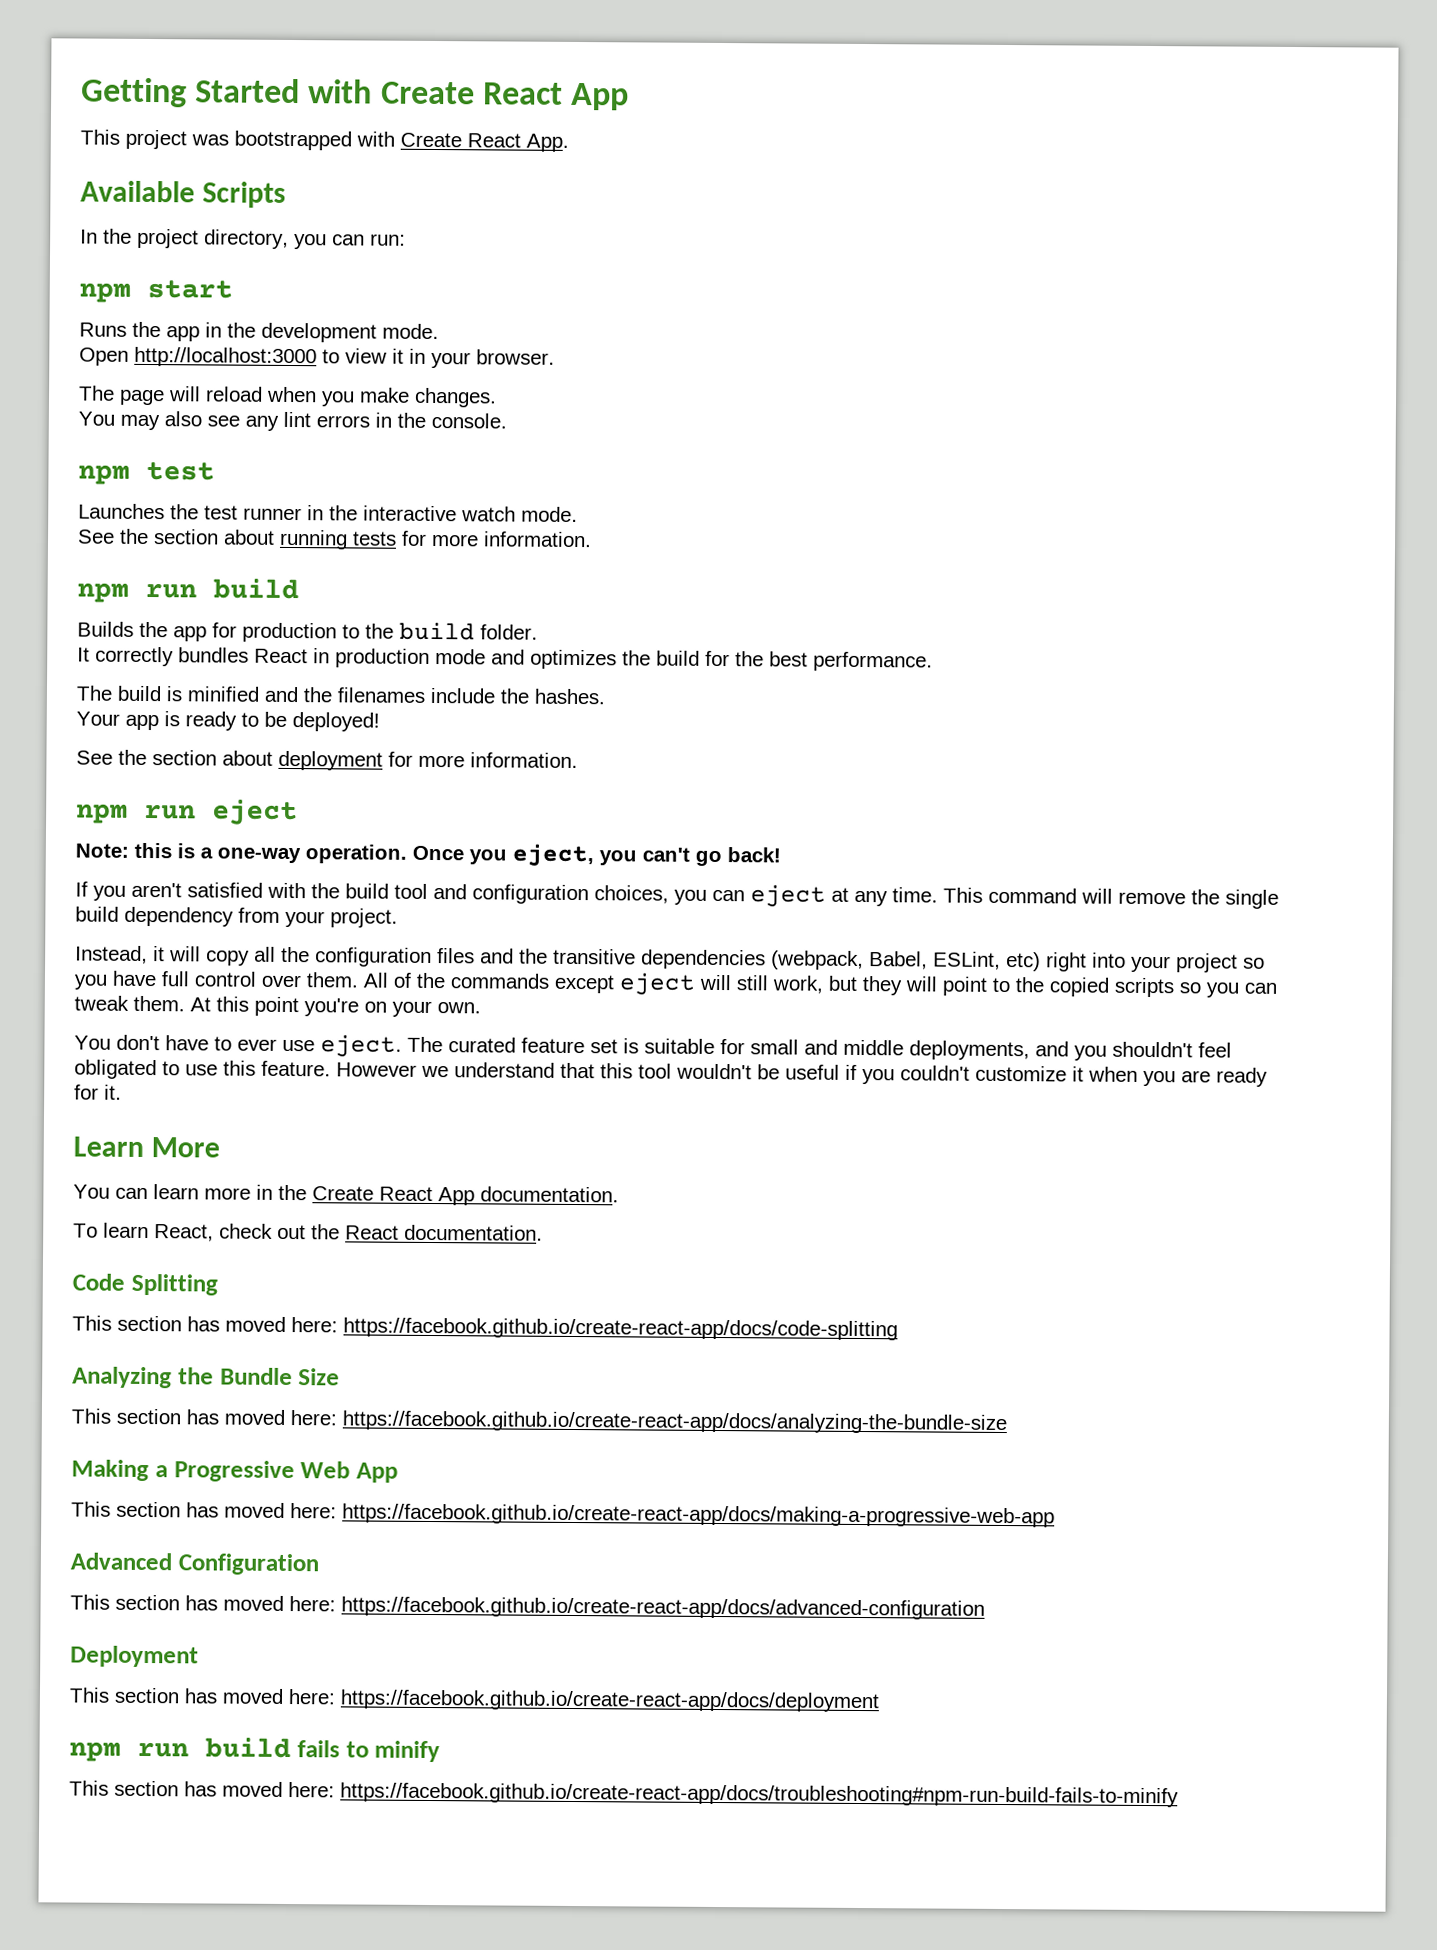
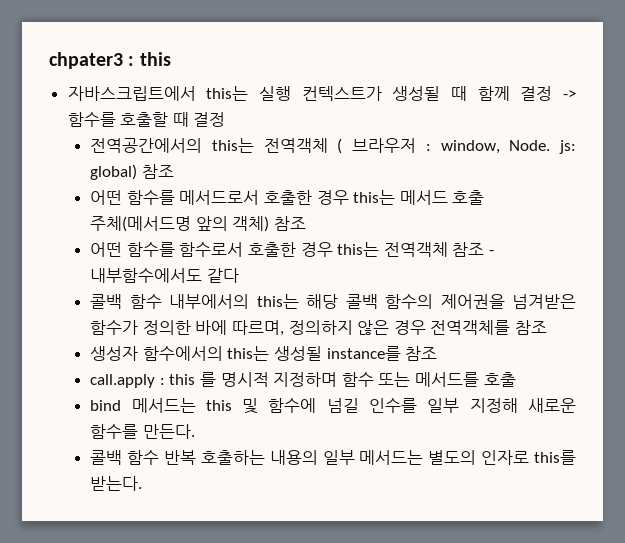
- Getting Started with Create React App
- This project was bootstrapped with Create React App.
- Available Scripts
- In the project directory, you can run:
- npm start
- Runs the app in the development mode.
- Open http://localhost:3000 to view it in your browser.
- The page will reload when you make changes.
- You may also see any lint errors in the console.
- npm test
- Launches the test runner in the interactive watch mode.
- See the section about running tests for more information.
- npm run build
- Builds the app for production to the build folder.
- It correctly bundles React in production mode and optimizes the build for the best performance.
- The build is minified and the filenames include the hashes.
- Your app is ready to be deployed!
- See the section about deployment for more information.
- npm run eject
- Note: this is a one-way operation. Once you eject, you can't go back!
- If you aren't satisfied with the build tool and configuration choices, you can eject at any time. This command will remove the single build dependency from your project.
- Instead, it will copy all the configuration files and the transitive dependencies (webpack, Babel, ESLint, etc) right into your project so you have full control over them. All of the commands except eject will still work, but they will point to the copied scripts so you can tweak them. At this point you're on your own.
- You don't have to ever use eject. The curated feature set is suitable for small and middle deployments, and you shouldn't feel obligated to use this feature. However we understand that this tool wouldn't be useful if you couldn't customize it when you are ready for it.
- Learn More
- You can learn more in the Create React App documentation.
- To learn React, check out the React documentation.
- Code Splitting
- This section has moved here: https://facebook.github.io/create-react-app/docs/code-splitting
- Analyzing the Bundle Size
- This section has moved here: https://facebook.github.io/create-react-app/docs/analyzing-the-bundle-size
- Making a Progressive Web App
- This section has moved here: https://facebook.github.io/create-react-app/docs/making-a-progressive-web-app
- Advanced Configuration
- This section has moved here: https://facebook.github.io/create-react-app/docs/advanced-configuration
- Deployment
- This section has moved here: https://facebook.github.io/create-react-app/docs/deployment
- npm run build fails to minify
- This section has moved here: https://facebook.github.io/create-react-app/docs/troubleshooting#npm-run-build-fails-to-minify
+ chpater3 : this
+ 자바스크립트에서 this는 실행 컨텍스트가 생성될 때 함께 결정 -> 함수를 호출할 때 결정
+ 전역공간에서의 this는 전역객체 ( 브라우저 : window, Node. js: global) 참조
+ 어떤 함수를 메서드로서 호출한 경우 this는 메서드 호출 주체(메서드명 앞의 객체) 참조
+ 어떤 함수를 함수로서 호출한 경우 this는 전역객체 참조 - 내부함수에서도 같다
+ 콜백 함수 내부에서의 this는 해당 콜백 함수의 제어권을 넘겨받은 함수가 정의한 바에 따르며, 정의하지 않은 경우 전역객체를 참조
+ 생성자 함수에서의 this는 생성될 instance를 참조
+ call.apply : this 를 명시적 지정하며 함수 또는 메서드를 호출
+ bind 메서드는 this 및 함수에 넘길 인수를 일부 지정해 새로운 함수를 만든다.
+ 콜백 함수 반복 호출하는 내용의 일부 메서드는 별도의 인자로 this를 받는다.

